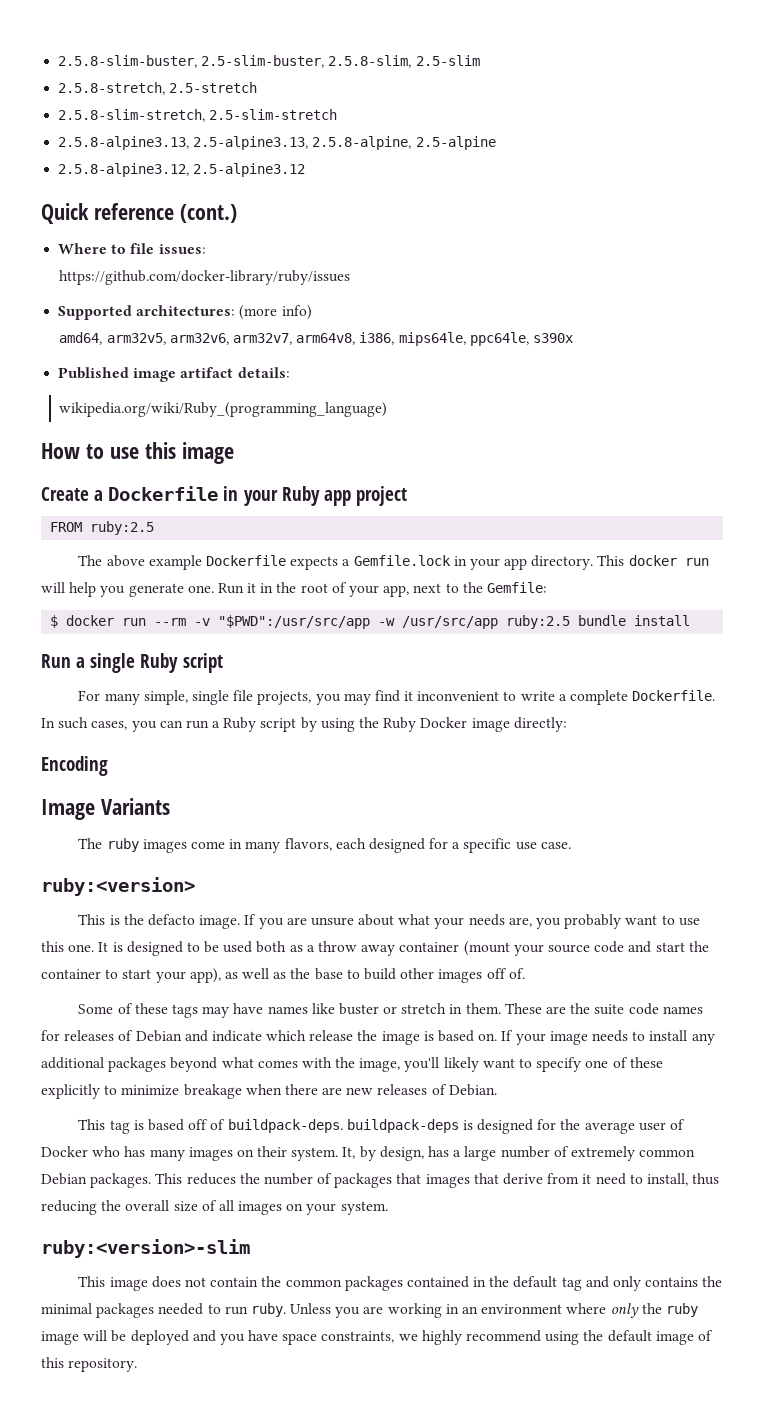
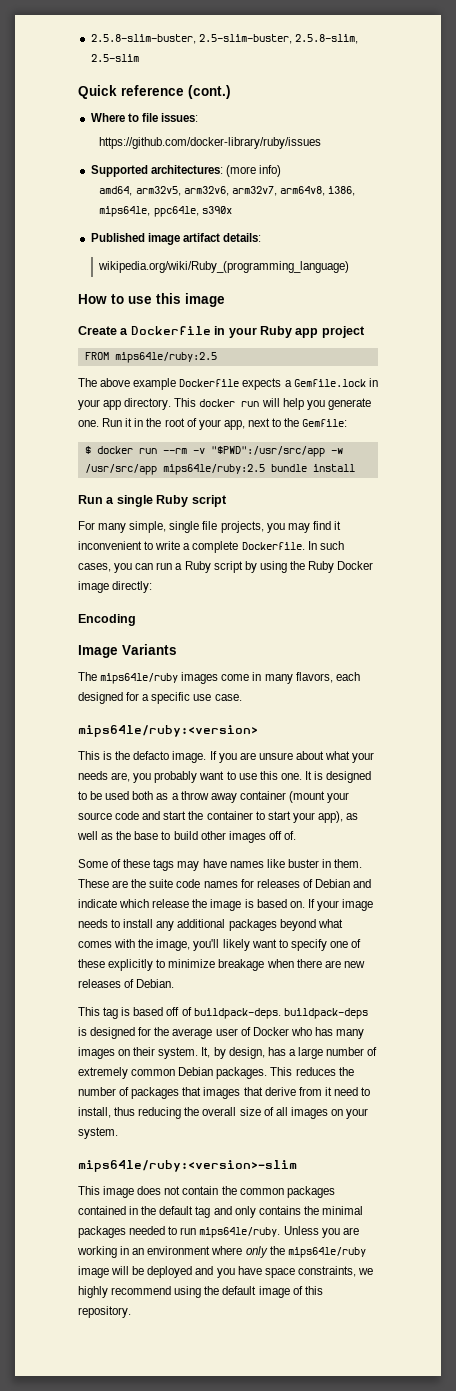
- 2.5.8-stretch, 2.5-stretch
- 2.5.8-slim-stretch, 2.5-slim-stretch
- 2.5.8-alpine3.13, 2.5-alpine3.13, 2.5.8-alpine, 2.5-alpine
- 2.5.8-alpine3.12, 2.5-alpine3.12
- FROM ruby:2.5
+ FROM mips64le/ruby:2.5
- $ docker run --rm -v "$PWD":/usr/src/app -w /usr/src/app ruby:2.5 bundle install
+ $ docker run --rm -v "$PWD":/usr/src/app -w /usr/src/app mips64le/ruby:2.5 bundle install
- The ruby images come in many flavors, each designed for a specific use case.
+ The mips64le/ruby images come in many flavors, each designed for a specific use case.
- ruby:<version>
+ mips64le/ruby:<version>
- Some of these tags may have names like buster or stretch in them.
+ Some of these tags may have names like buster in them.
- ruby:<version>-slim
+ mips64le/ruby:<version>-slim
- This image does not contain the common packages contained in the default tag and only contains the minimal packages needed to run ruby.
+ This image does not contain the common packages contained in the default tag and only contains the minimal packages needed to run mips64le/ruby.
- Unless you are working in an environment where only the ruby image will be deployed and you have space constraints, we highly recommend using the default image of this repository.
+ Unless you are working in an environment where only the mips64le/ruby image will be deployed and you have space constraints, we highly recommend using the default image of this repository.

